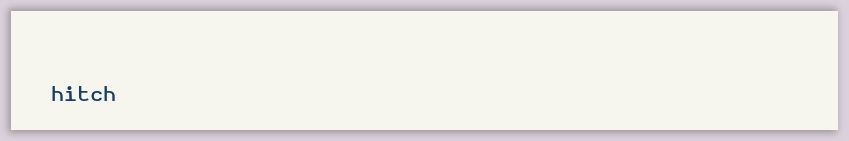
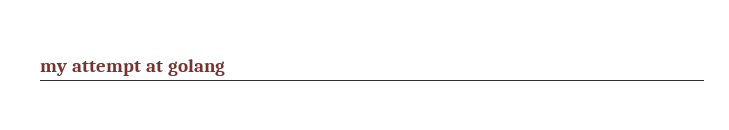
- hitch
+ my attempt at golang

